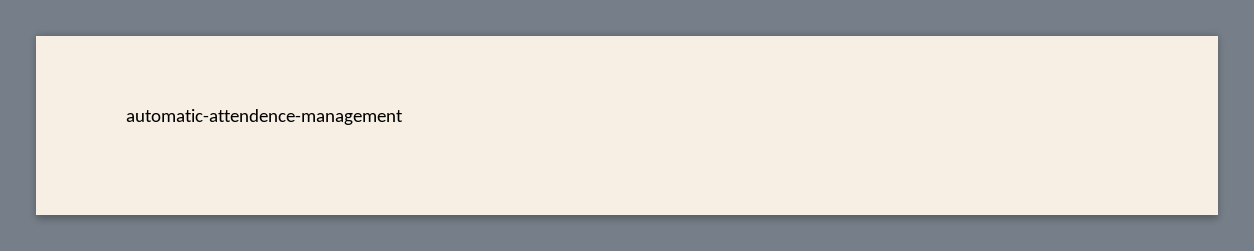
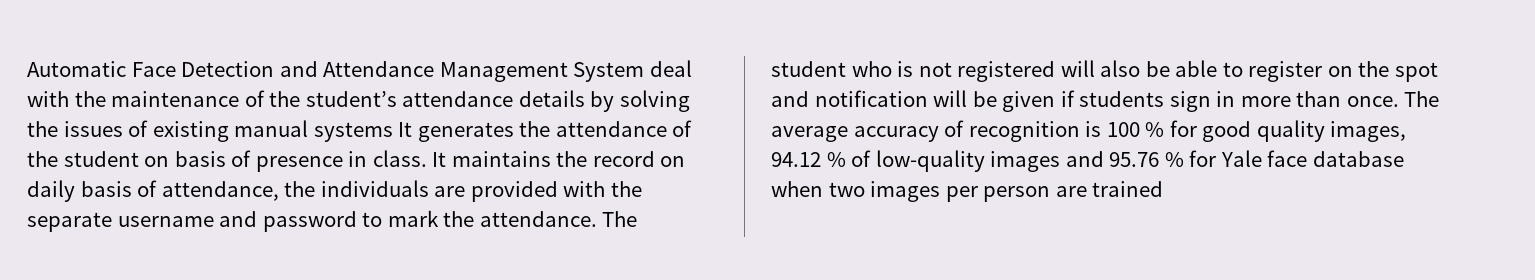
- automatic-attendence-management
+ Automatic Face Detection and Attendance Management System deal with the maintenance of the student’s attendance details by solving the issues of existing manual systems It generates the attendance of the student on basis of presence in class. It maintains the record on daily basis of attendance, the individuals are provided with the separate username and password to mark the attendance. The student who is not registered will also be able to register on the spot and notification will be given if students sign in more than once. The average accuracy of recognition is 100 % for good quality images, 94.12 % of low-quality images and 95.76 % for Yale face database when two images per person are trained

